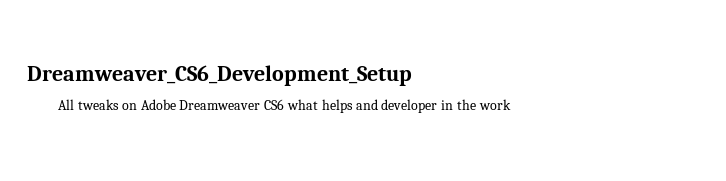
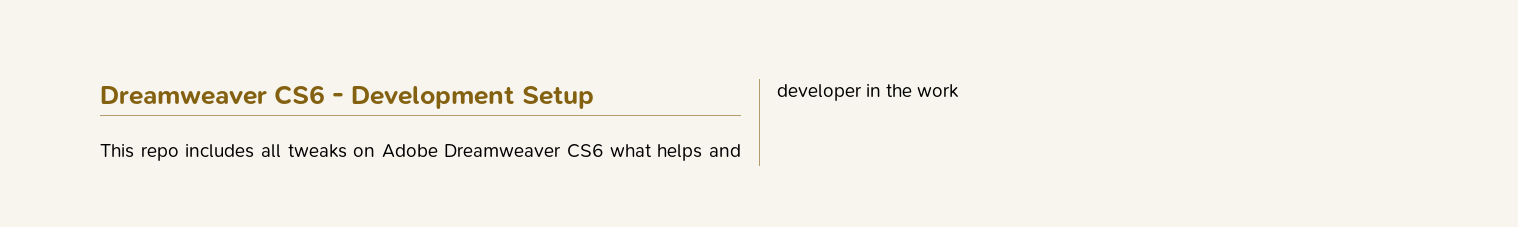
- Dreamweaver_CS6_Development_Setup
- All tweaks on Adobe Dreamweaver CS6 what helps and developer in the work
+ Dreamweaver CS6 - Development Setup
+ This repo includes all tweaks on Adobe Dreamweaver CS6 what helps and developer in the work

